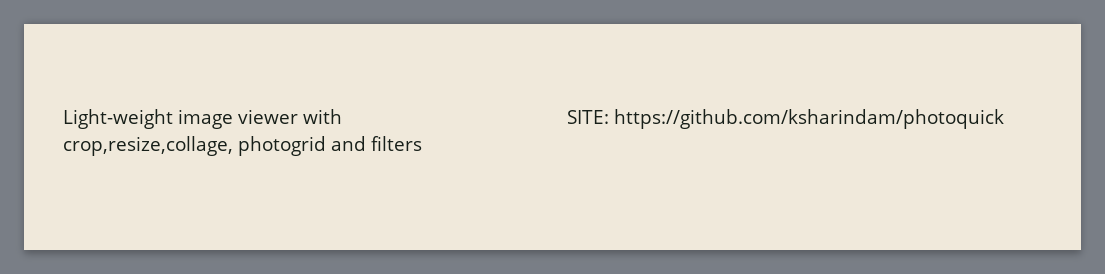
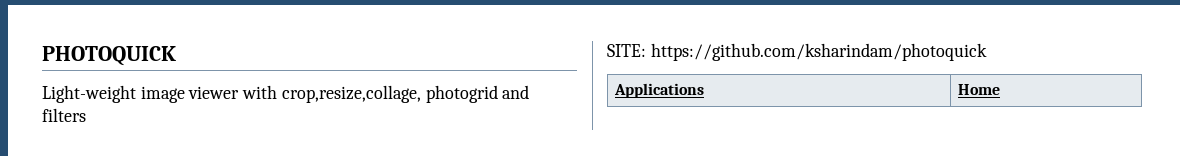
+ PHOTOQUICK
+ Applications | Home

